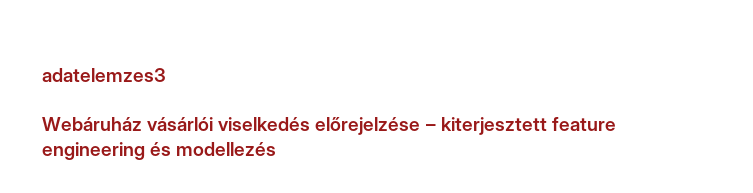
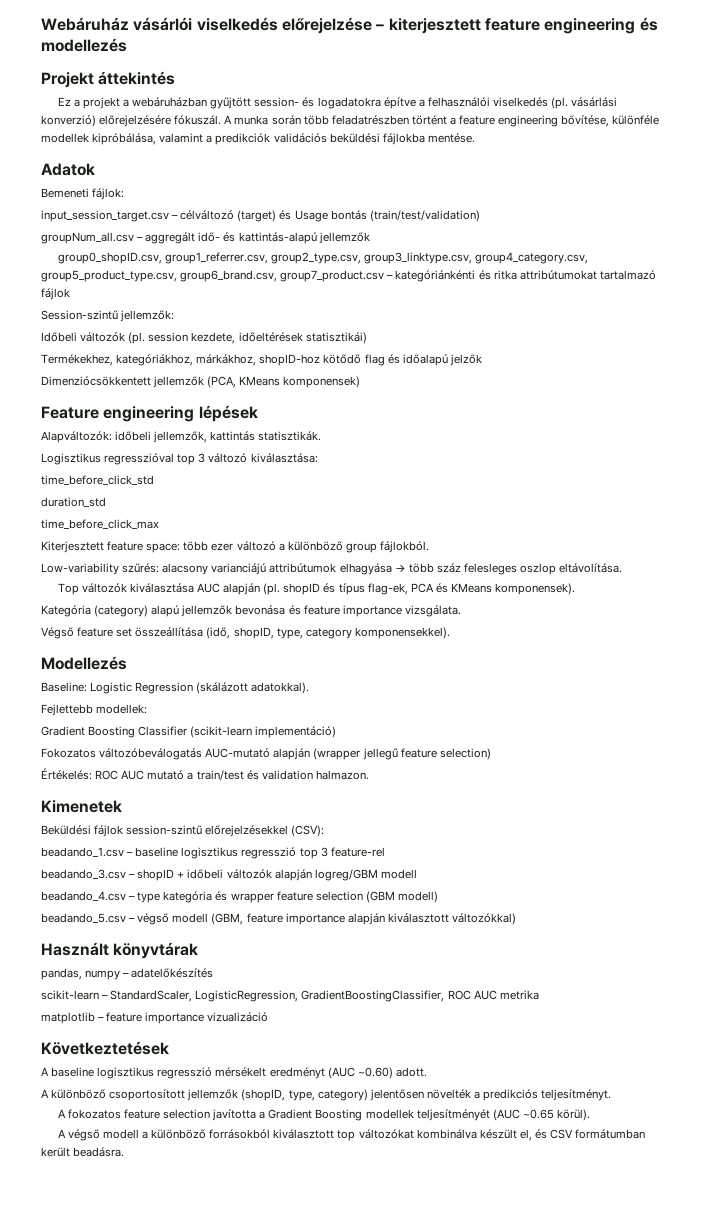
- adatelemzes3
+ Projekt áttekintés
+ Ez a projekt a webáruházban gyűjtött session- és logadatokra építve a felhasználói viselkedés (pl. vásárlási konverzió) előrejelzésére fókuszál. A munka során több feladatrészben történt a feature engineering bővítése, különféle modellek kipróbálása, valamint a predikciók validációs beküldési fájlokba mentése.
+ Adatok
+ Bemeneti fájlok:
+ input_session_target.csv – célváltozó (target) és Usage bontás (train/test/validation)
+ groupNum_all.csv – aggregált idő- és kattintás-alapú jellemzők
+ group0_shopID.csv, group1_referrer.csv, group2_type.csv, group3_linktype.csv, group4_category.csv, group5_product_type.csv, group6_brand.csv, group7_product.csv – kategóriánkénti és ritka attribútumokat tartalmazó fájlok
+ Session-szintű jellemzők:
+ Időbeli változók (pl. session kezdete, időeltérések statisztikái)
+ Termékekhez, kategóriákhoz, márkákhoz, shopID-hoz kötődő flag és időalapú jelzők
+ Dimenziócsökkentett jellemzők (PCA, KMeans komponensek)
+ Feature engineering lépések
+ Alapváltozók: időbeli jellemzők, kattintás statisztikák.
+ Logisztikus regresszióval top 3 változó kiválasztása:
+ time_before_click_std
+ duration_std
+ time_before_click_max
+ Kiterjesztett feature space: több ezer változó a különböző group fájlokból.
+ Low-variability szűrés: alacsony varianciájú attribútumok elhagyása → több száz felesleges oszlop eltávolítása.
+ Top változók kiválasztása AUC alapján (pl. shopID és típus flag-ek, PCA és KMeans komponensek).
+ Kategória (category) alapú jellemzők bevonása és feature importance vizsgálata.
+ Végső feature set összeállítása (idő, shopID, type, category komponensekkel).
+ Modellezés
+ Baseline: Logistic Regression (skálázott adatokkal).
+ Fejlettebb modellek:
+ Gradient Boosting Classifier (scikit-learn implementáció)
+ Fokozatos változóbeválogatás AUC-mutató alapján (wrapper jellegű feature selection)
+ Értékelés: ROC AUC mutató a train/test és validation halmazon.
+ Kimenetek
+ Beküldési fájlok session-szintű előrejelzésekkel (CSV):
+ beadando_1.csv – baseline logisztikus regresszió top 3 feature-rel
+ beadando_3.csv – shopID + időbeli változók alapján logreg/GBM modell
+ beadando_4.csv – type kategória és wrapper feature selection (GBM modell)
+ beadando_5.csv – végső modell (GBM, feature importance alapján kiválasztott változókkal)
+ Használt könyvtárak
+ pandas, numpy – adatelőkészítés
+ scikit-learn – StandardScaler, LogisticRegression, GradientBoostingClassifier, ROC AUC metrika
+ matplotlib – feature importance vizualizáció
+ Következtetések
+ A baseline logisztikus regresszió mérsékelt eredményt (AUC ~0.60) adott.
+ A különböző csoportosított jellemzők (shopID, type, category) jelentősen növelték a predikciós teljesítményt.
+ A fokozatos feature selection javította a Gradient Boosting modellek teljesítményét (AUC ~0.65 körül).
+ A végső modell a különböző forrásokból kiválasztott top változókat kombinálva készült el, és CSV formátumban került beadásra.

